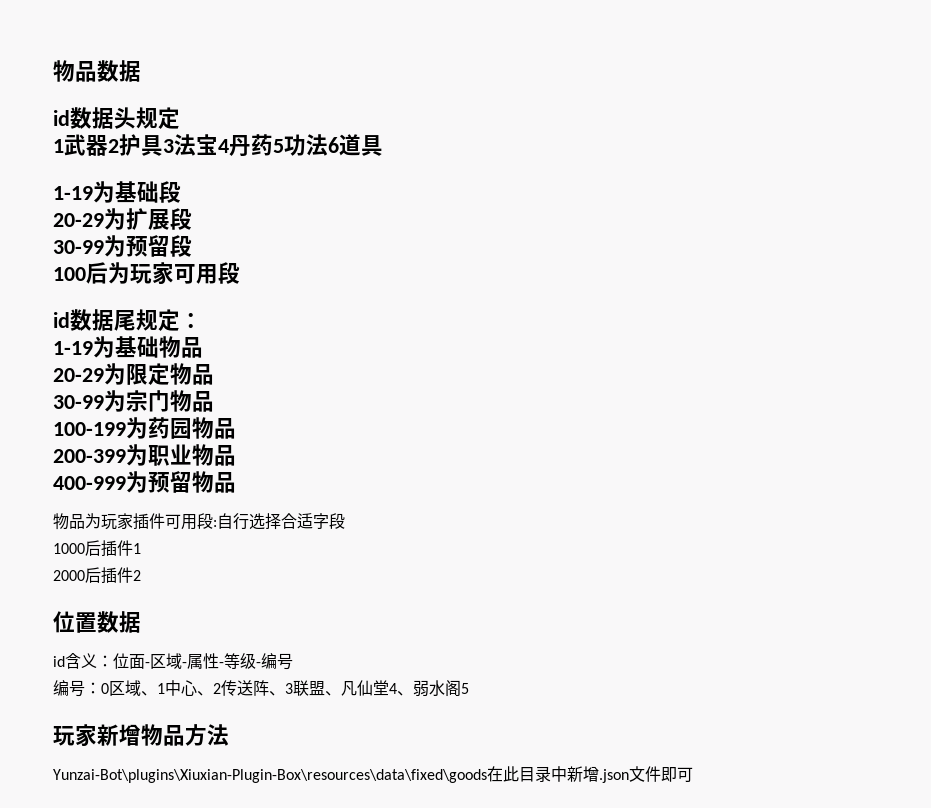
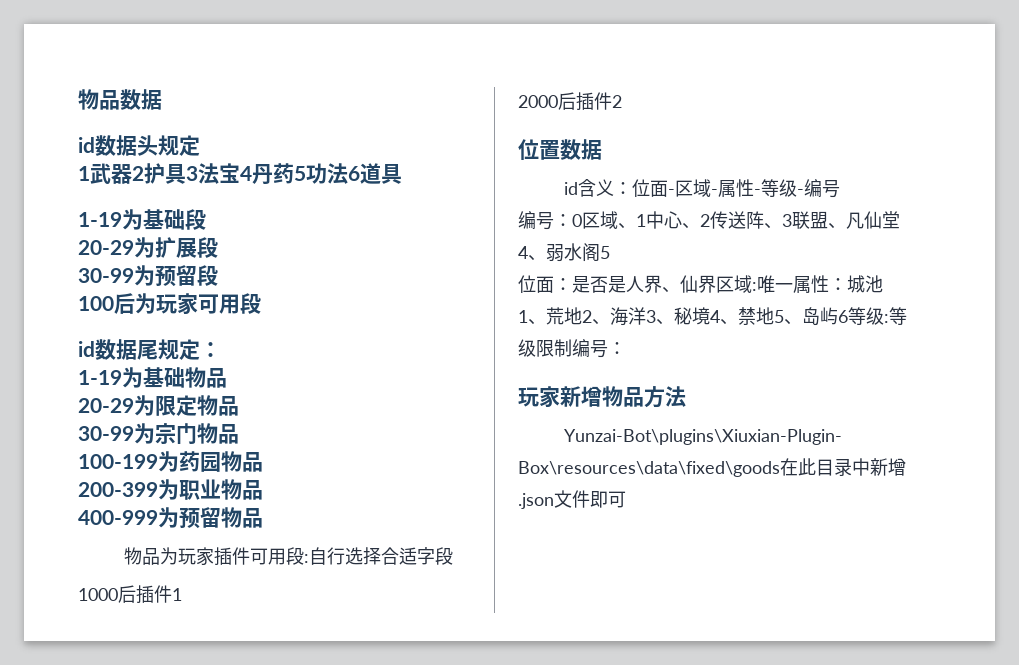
+ 位面：是否是人界、仙界区域:唯一属性：城池1、荒地2、海洋3、秘境4、禁地5、岛屿6等级:等级限制编号：

